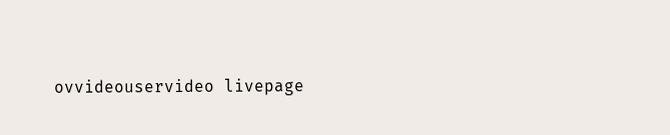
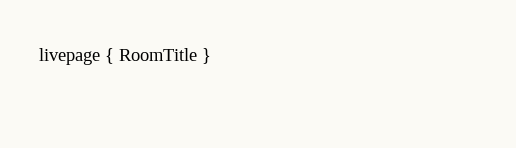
- ovvideouservideo livepage
+ livepage { RoomTitle }

